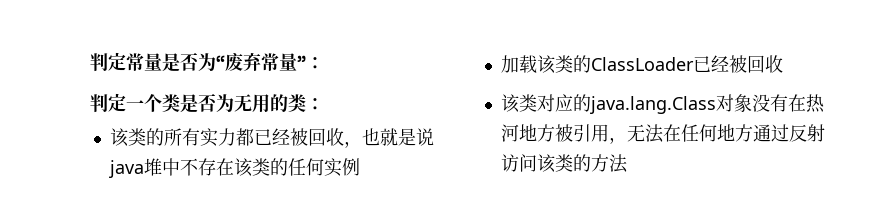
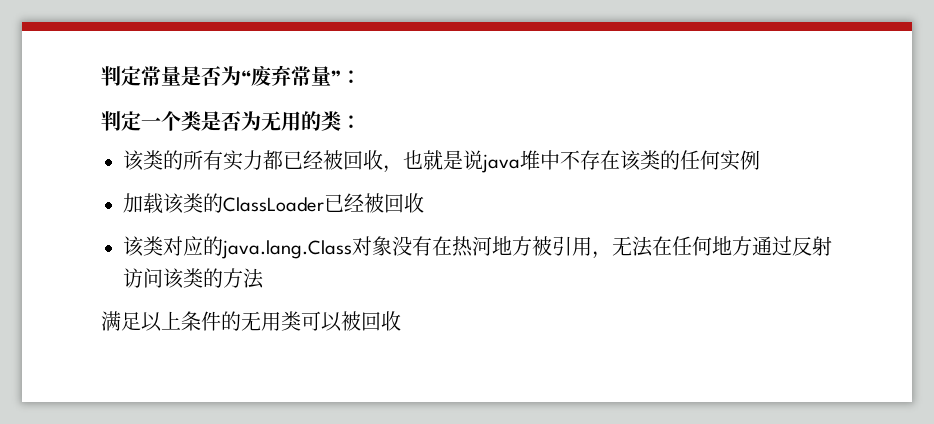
+ 满足以上条件的无用类可以被回收

